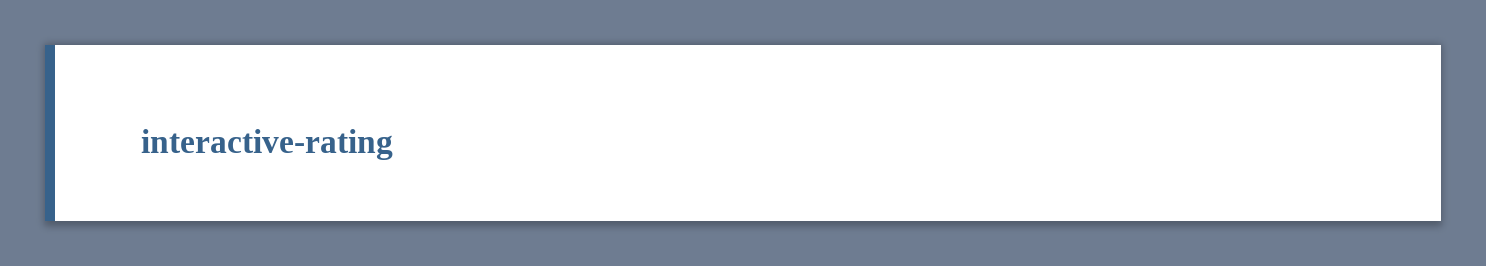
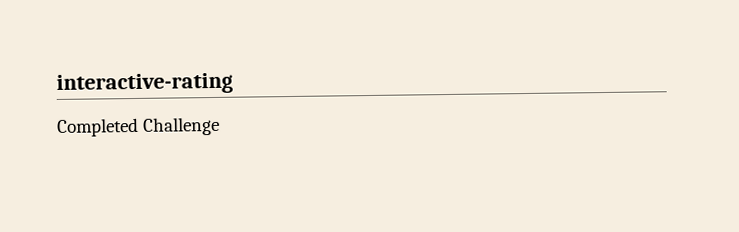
+ Completed Challenge

